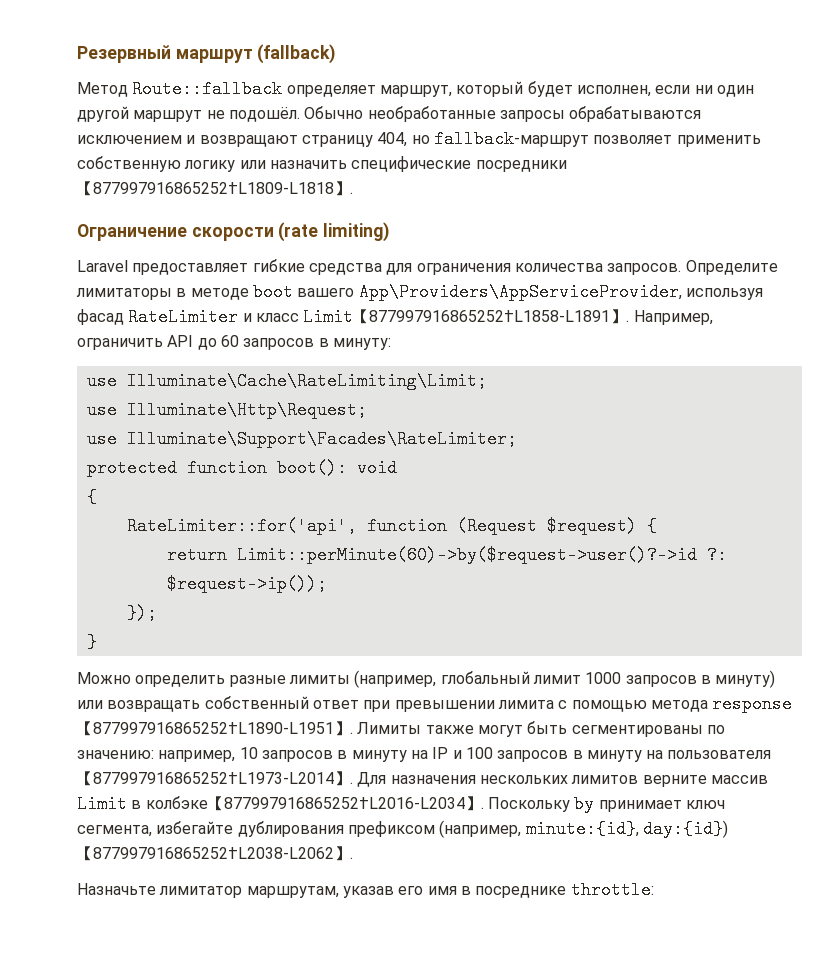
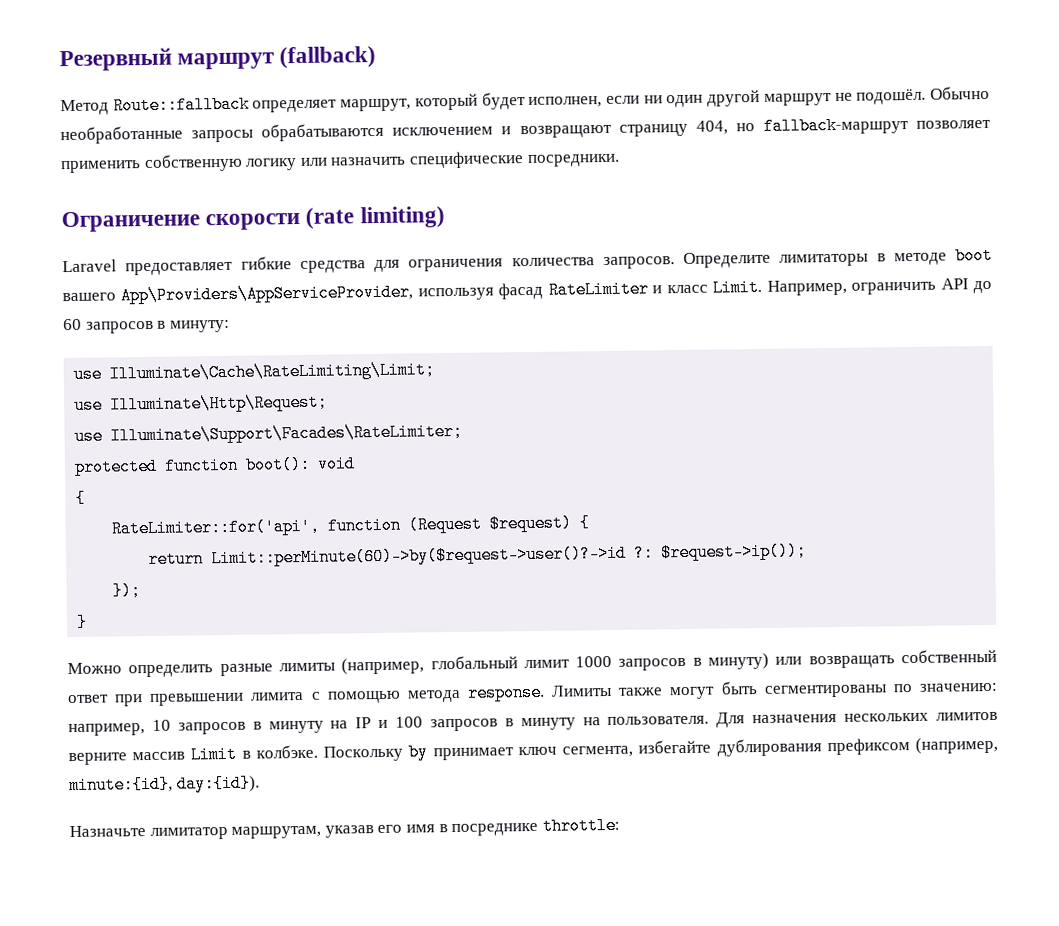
- Обычно необработанные запросы обрабатываются исключением и возвращают страницу 404, но fallback‑маршрут позволяет применить собственную логику или назначить специфические посредники【877997916865252†L1809-L1818】.
+ Обычно необработанные запросы обрабатываются исключением и возвращают страницу 404, но fallback‑маршрут позволяет применить собственную логику или назначить специфические посредники.
- Определите лимитаторы в методе boot вашего App\Providers\AppServiceProvider, используя фасад RateLimiter и класс Limit【877997916865252†L1858-L1891】.
+ Определите лимитаторы в методе boot вашего App\Providers\AppServiceProvider, используя фасад RateLimiter и класс Limit.
- Можно определить разные лимиты (например, глобальный лимит 1000 запросов в минуту) или возвращать собственный ответ при превышении лимита с помощью метода response【877997916865252†L1890-L1951】.
+ Можно определить разные лимиты (например, глобальный лимит 1000 запросов в минуту) или возвращать собственный ответ при превышении лимита с помощью метода response.
- Лимиты также могут быть сегментированы по значению: например, 10 запросов в минуту на IP и 100 запросов в минуту на пользователя【877997916865252†L1973-L2014】.
+ Лимиты также могут быть сегментированы по значению: например, 10 запросов в минуту на IP и 100 запросов в минуту на пользователя.
- Для назначения нескольких лимитов верните массив Limit в колбэке【877997916865252†L2016-L2034】.
+ Для назначения нескольких лимитов верните массив Limit в колбэке.
- Поскольку by принимает ключ сегмента, избегайте дублирования префиксом (например, minute:{id}, day:{id})【877997916865252†L2038-L2062】.
+ Поскольку by принимает ключ сегмента, избегайте дублирования префиксом (например, minute:{id}, day:{id}).

